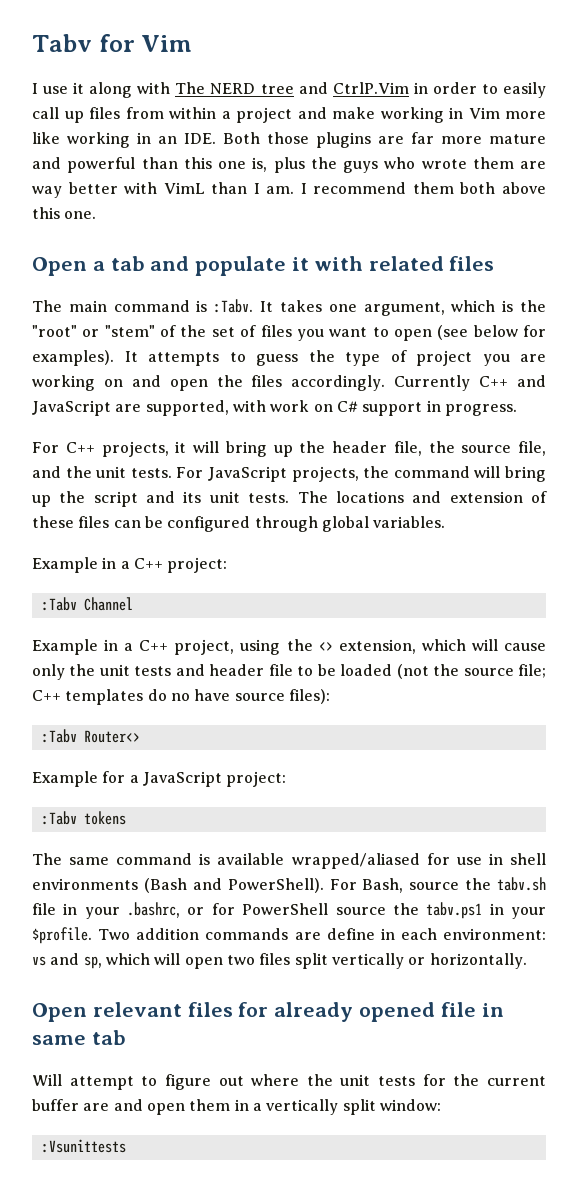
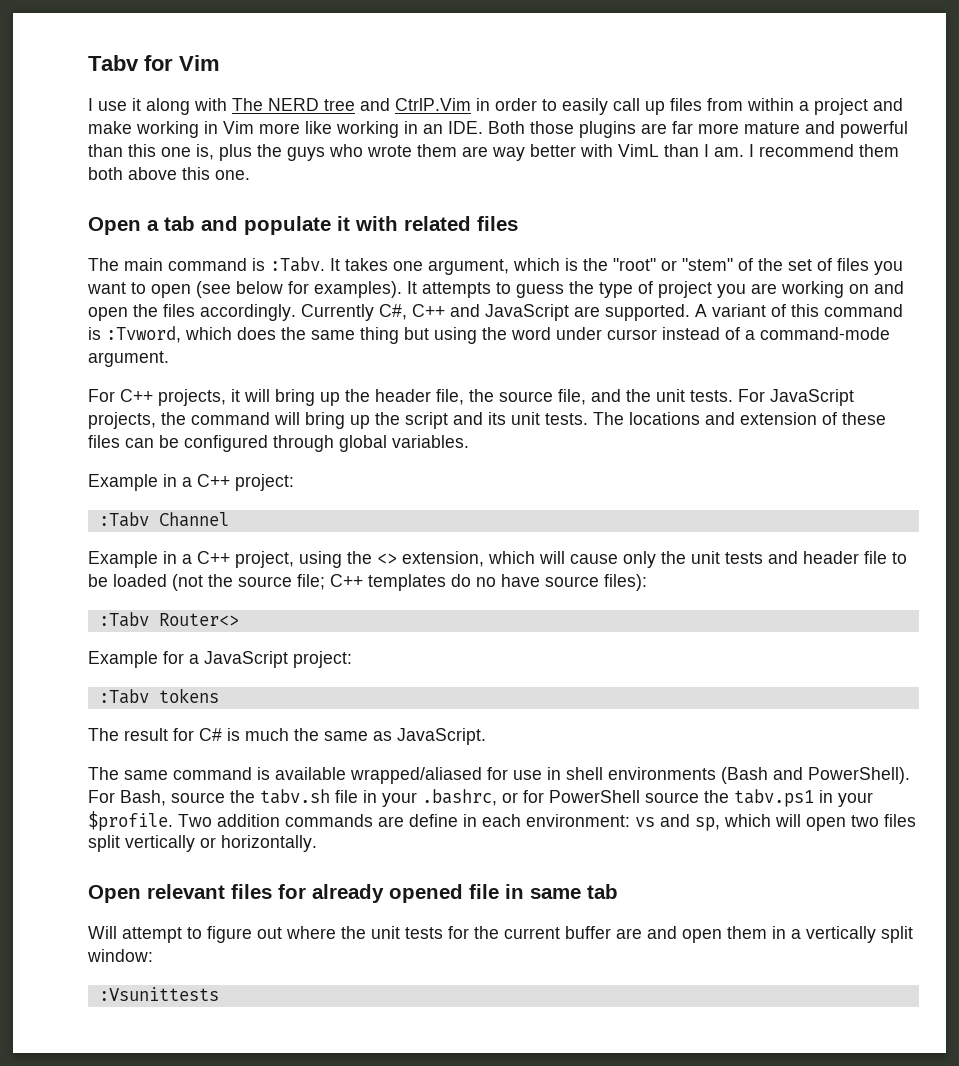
- Currently C++ and JavaScript are supported, with work on C# support in progress.
+ Currently C#, C++ and JavaScript are supported. A variant of this command is :Tvword, which does the same thing but using the word under cursor instead of a command-mode argument.
+ The result for C# is much the same as JavaScript.

